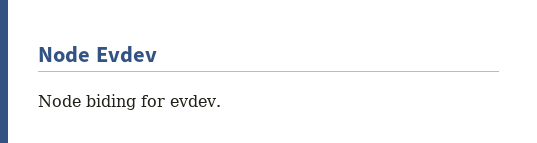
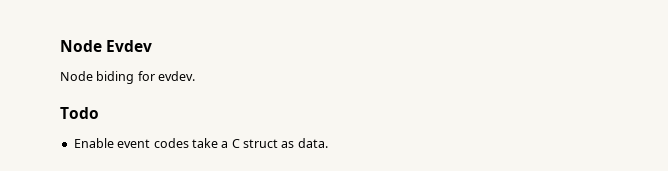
+ Todo
+ Enable event codes take a C struct as data.

